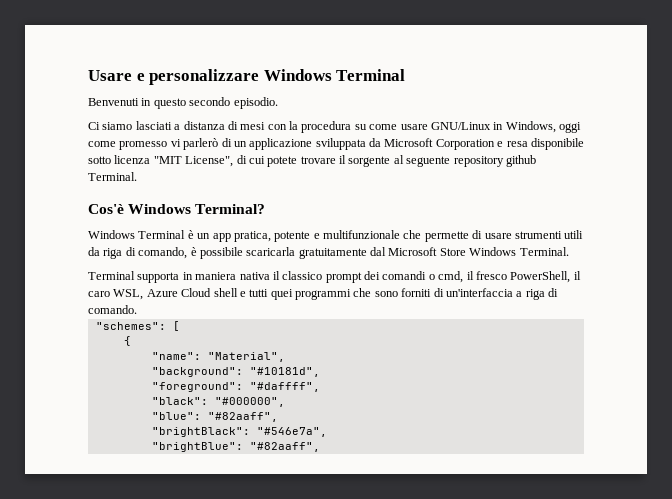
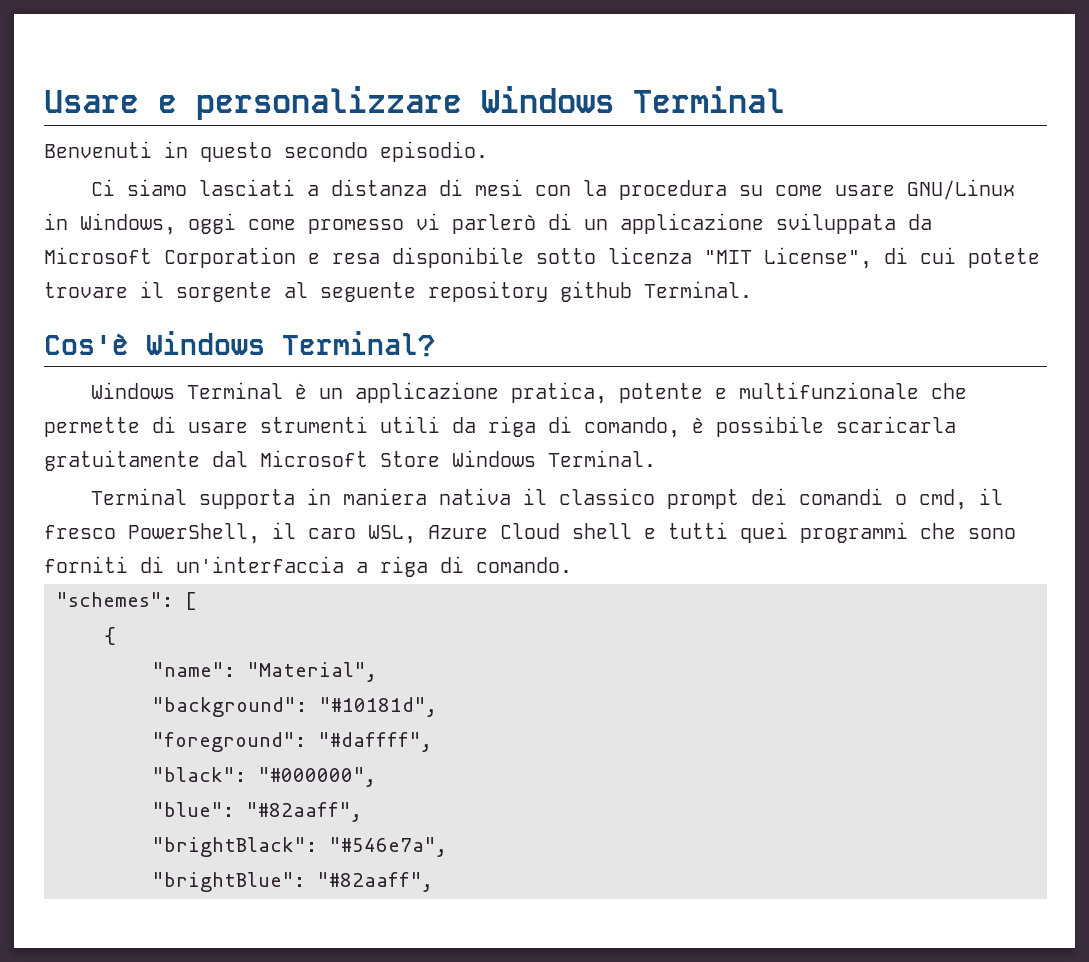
- Windows Terminal è un app pratica, potente e multifunzionale che permette di usare strumenti utili da riga di comando, è possibile scaricarla gratuitamente dal Microsoft Store Windows Terminal.
+ Windows Terminal è un applicazione pratica, potente e multifunzionale che permette di usare strumenti utili da riga di comando, è possibile scaricarla gratuitamente dal Microsoft Store Windows Terminal.

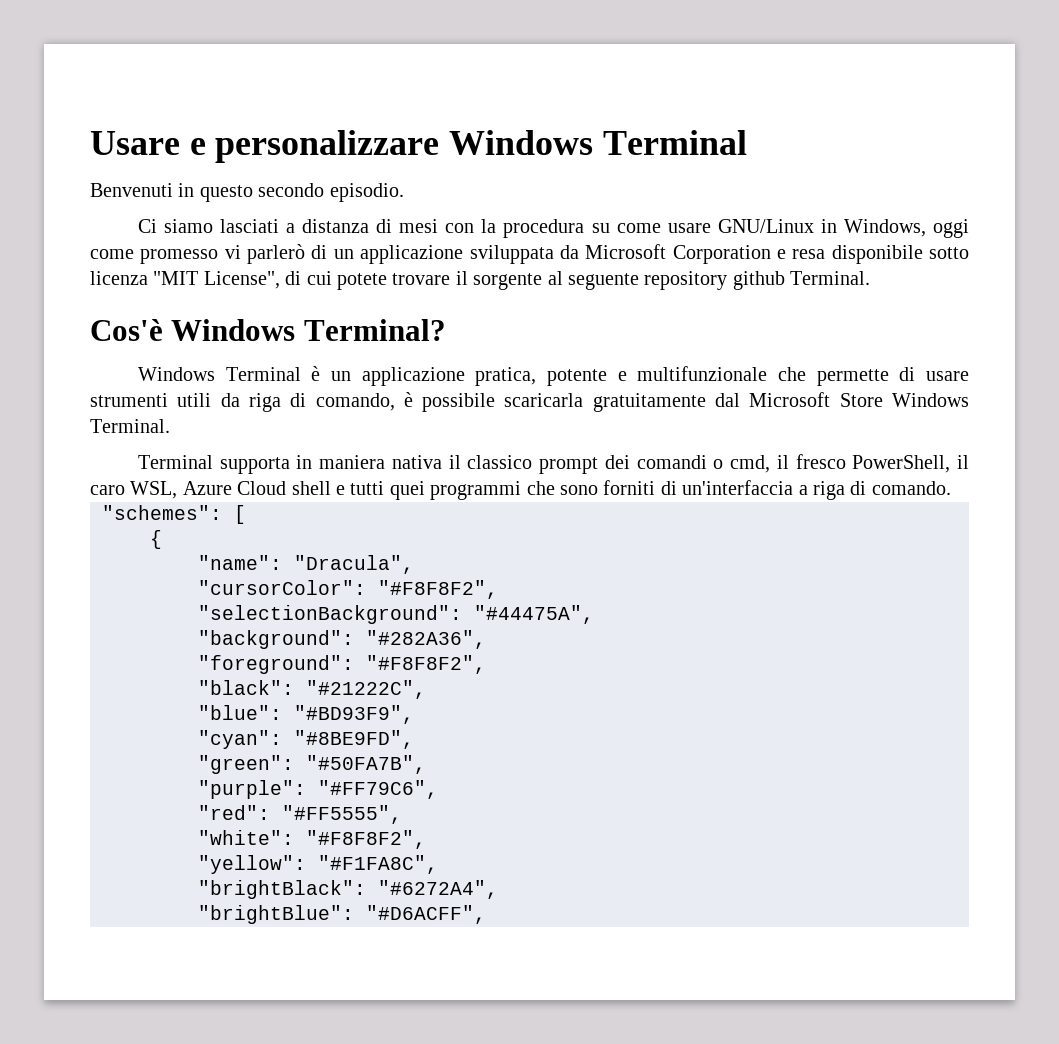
- "name": "Material",
+ "name": "Dracula",
+ "cursorColor": "#F8F8F2",
+ "selectionBackground": "#44475A",
- "background": "#10181d",
+ "background": "#282A36",
- "foreground": "#daffff",
+ "foreground": "#F8F8F2",
- "black": "#000000",
+ "black": "#21222C",
- "blue": "#82aaff",
+ "blue": "#BD93F9",
+ "cyan": "#8BE9FD",
+ "green": "#50FA7B",
+ "purple": "#FF79C6",
+ "red": "#FF5555",
+ "white": "#F8F8F2",
+ "yellow": "#F1FA8C",
- "brightBlack": "#546e7a",
+ "brightBlack": "#6272A4",
- "brightBlue": "#82aaff",
+ "brightBlue": "#D6ACFF",

